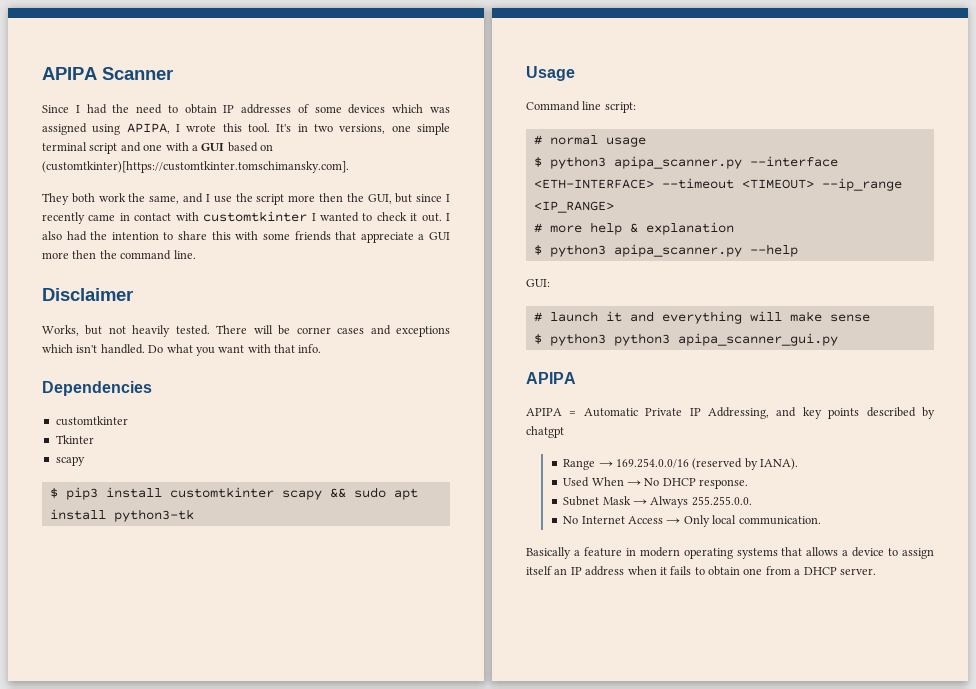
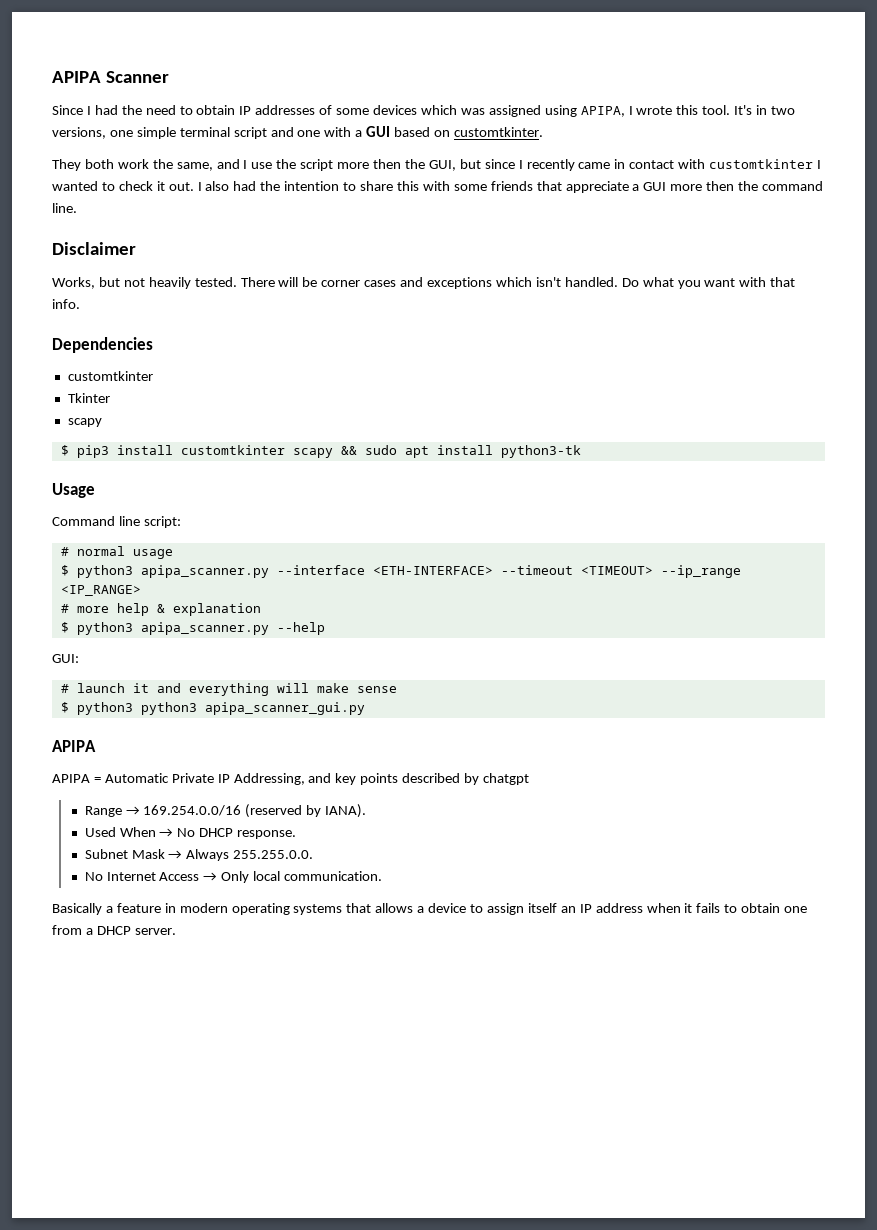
- It's in two versions, one simple terminal script and one with a GUI based on (customtkinter)[https://customtkinter.tomschimansky.com].
+ It's in two versions, one simple terminal script and one with a GUI based on customtkinter.

